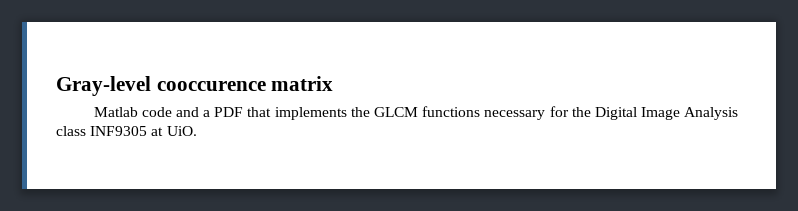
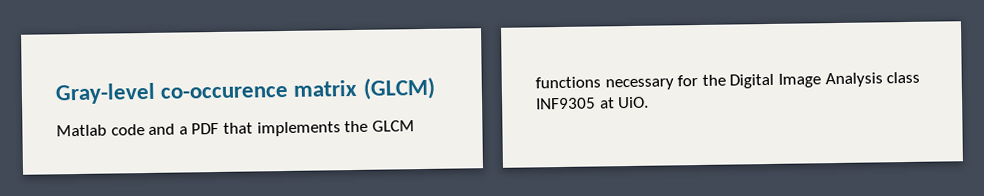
- Gray-level cooccurence matrix
+ Gray-level co-occurence matrix (GLCM)

